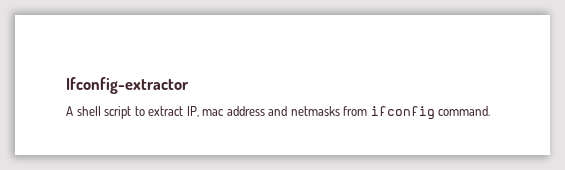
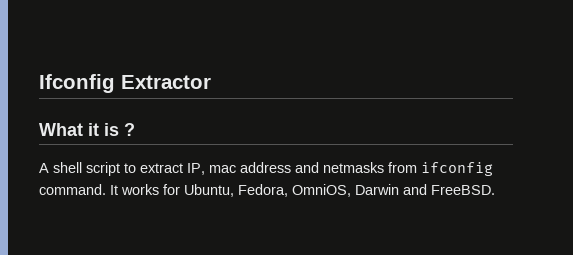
- Ifconfig-extractor
+ Ifconfig Extractor
+ What it is ?
+ It works for Ubuntu, Fedora, OmniOS, Darwin and FreeBSD.

